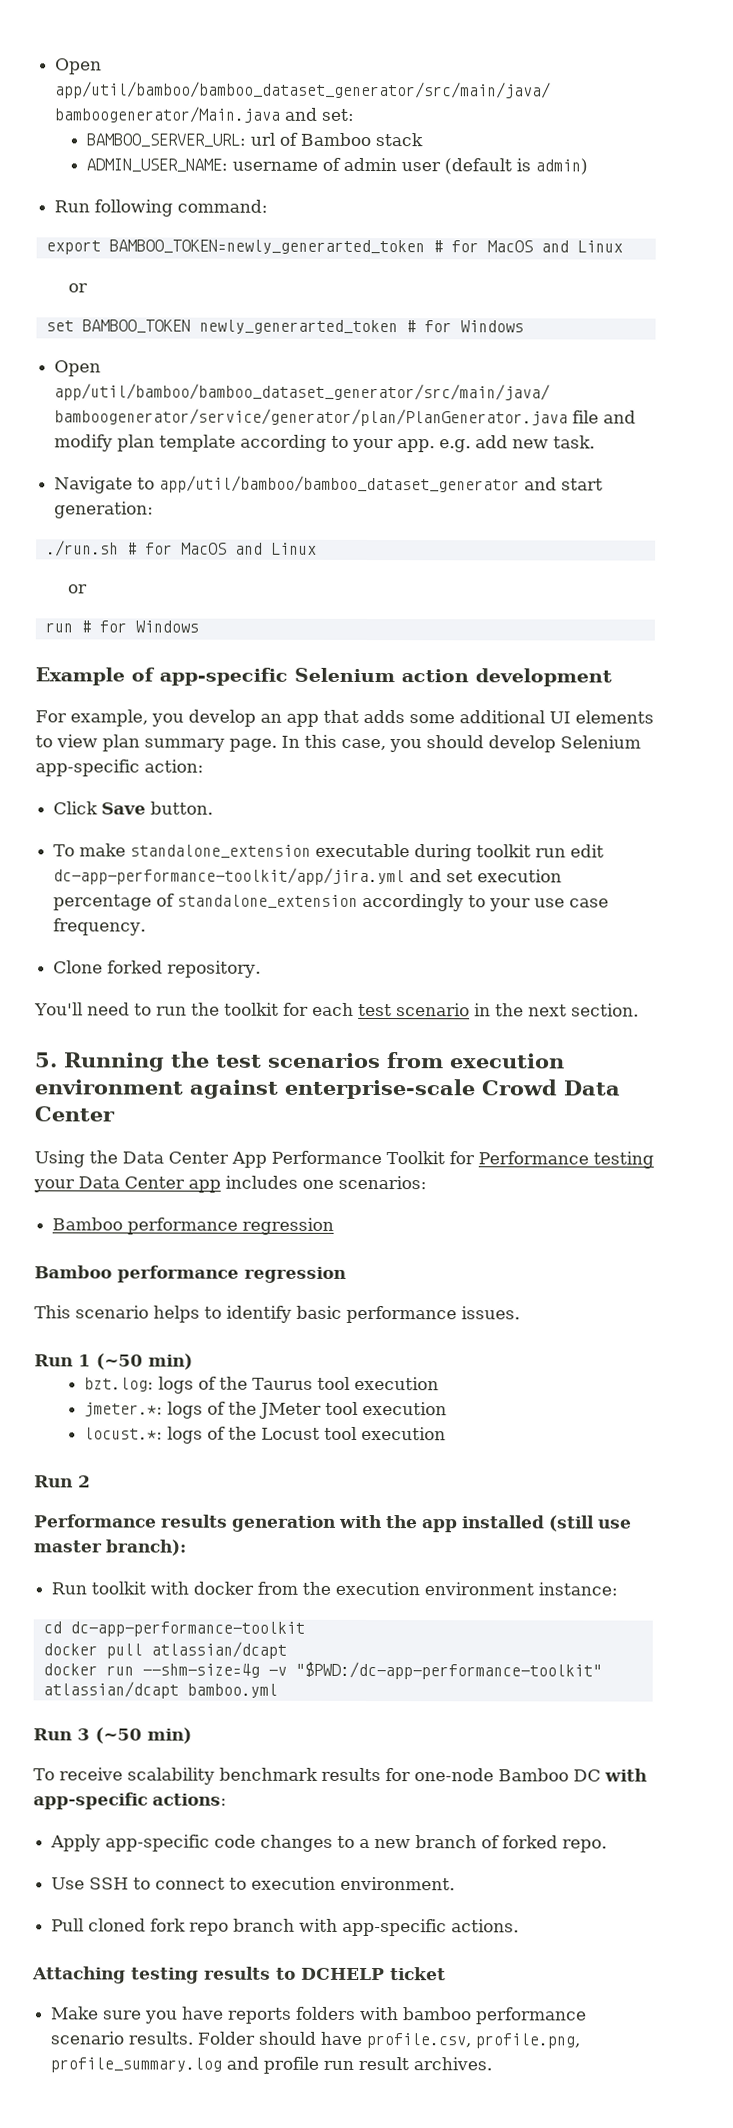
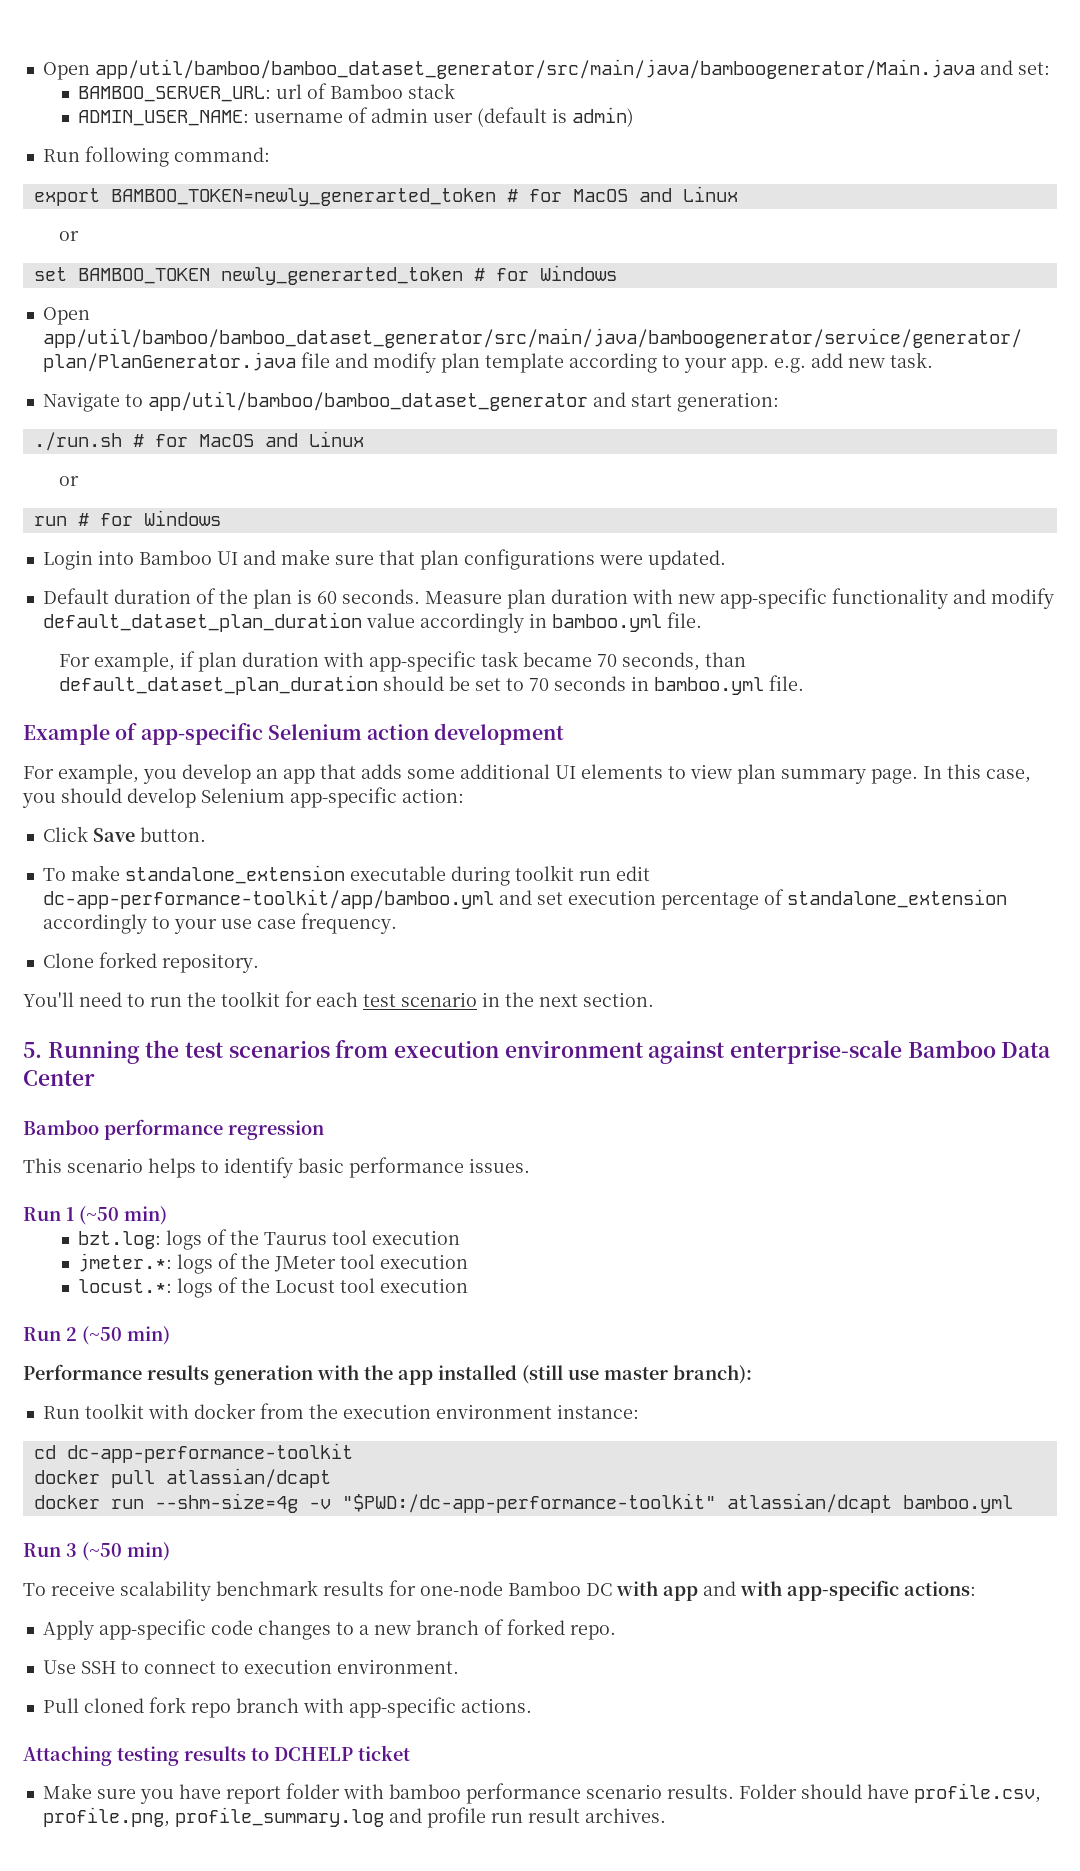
+ Login into Bamboo UI and make sure that plan configurations were updated.
+ Default duration of the plan is 60 seconds. Measure plan duration with new app-specific functionality and modify default_dataset_plan_duration value accordingly in bamboo.yml file.
+ For example, if plan duration with app-specific task became 70 seconds, than default_dataset_plan_duration should be set to 70 seconds in bamboo.yml file.
- To make standalone_extension executable during toolkit run edit dc-app-performance-toolkit/app/jira.yml and set execution percentage of standalone_extension accordingly to your use case frequency.
+ To make standalone_extension executable during toolkit run edit dc-app-performance-toolkit/app/bamboo.yml and set execution percentage of standalone_extension accordingly to your use case frequency.
- 5. Running the test scenarios from execution environment against enterprise-scale Crowd Data Center
- Using the Data Center App Performance Toolkit for Performance testing your Data Center app includes one scenarios:
- Bamboo performance regression
+ 5. Running the test scenarios from execution environment against enterprise-scale Bamboo Data Center
- Run 2
+ Run 2 (~50 min)
- To receive scalability benchmark results for one-node Bamboo DC with app-specific actions:
+ To receive scalability benchmark results for one-node Bamboo DC with app and with app-specific actions:
- Make sure you have reports folders with bamboo performance scenario results.
+ Make sure you have report folder with bamboo performance scenario results.

